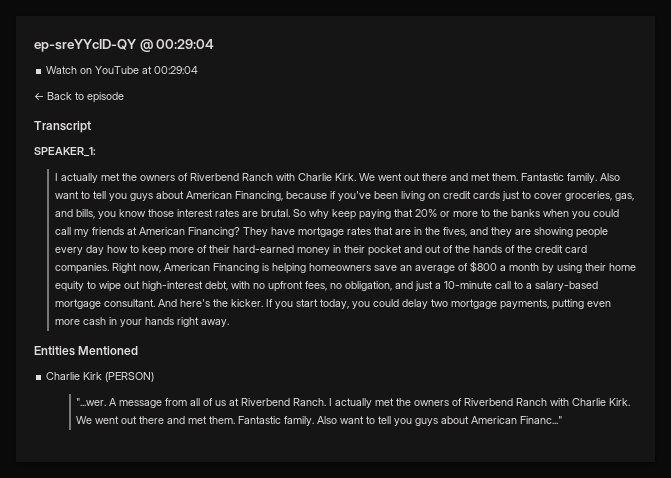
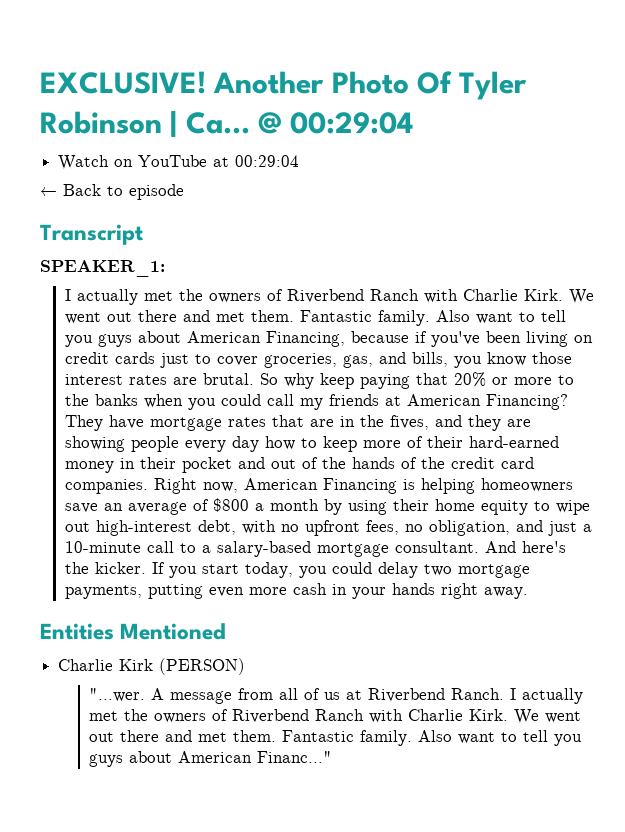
- ep-sreYYcID-QY @ 00:29:04
+ EXCLUSIVE! Another Photo Of Tyler Robinson | Ca... @ 00:29:04

